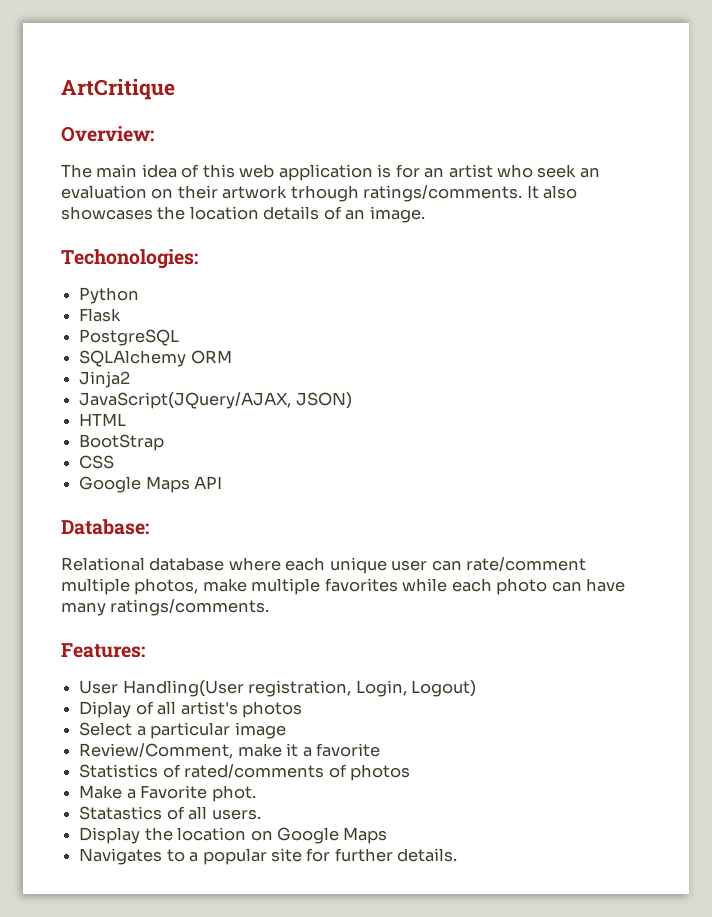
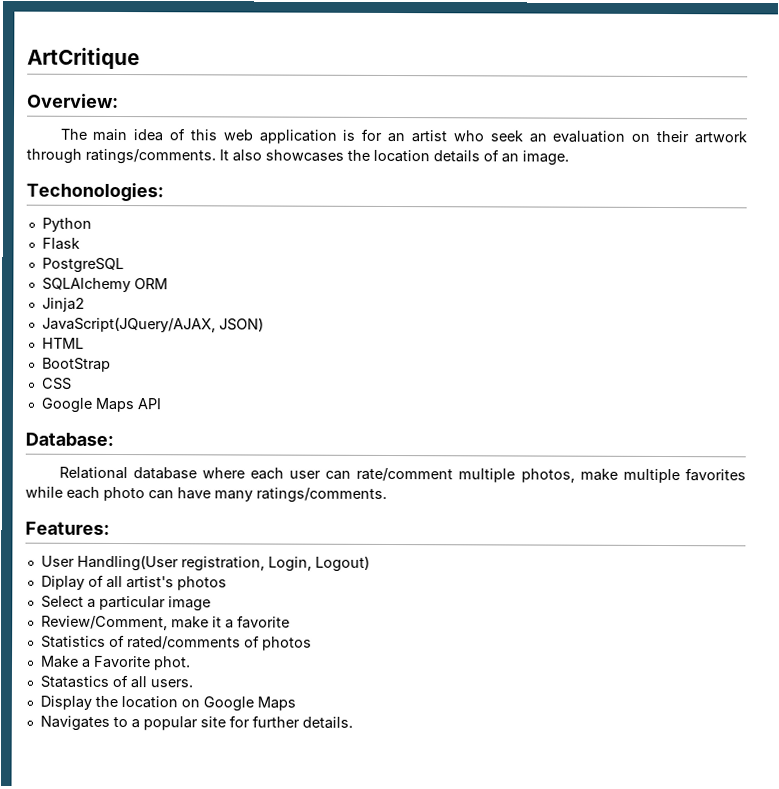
- The main idea of this web application is for an artist who seek an evaluation on their artwork trhough ratings/comments.
+ The main idea of this web application is for an artist who seek an evaluation on their artwork through ratings/comments.
- Relational database where each unique user can rate/comment multiple photos, make multiple favorites while each photo can have many ratings/comments.
+ Relational database where each user can rate/comment multiple photos, make multiple favorites while each photo can have many ratings/comments.

